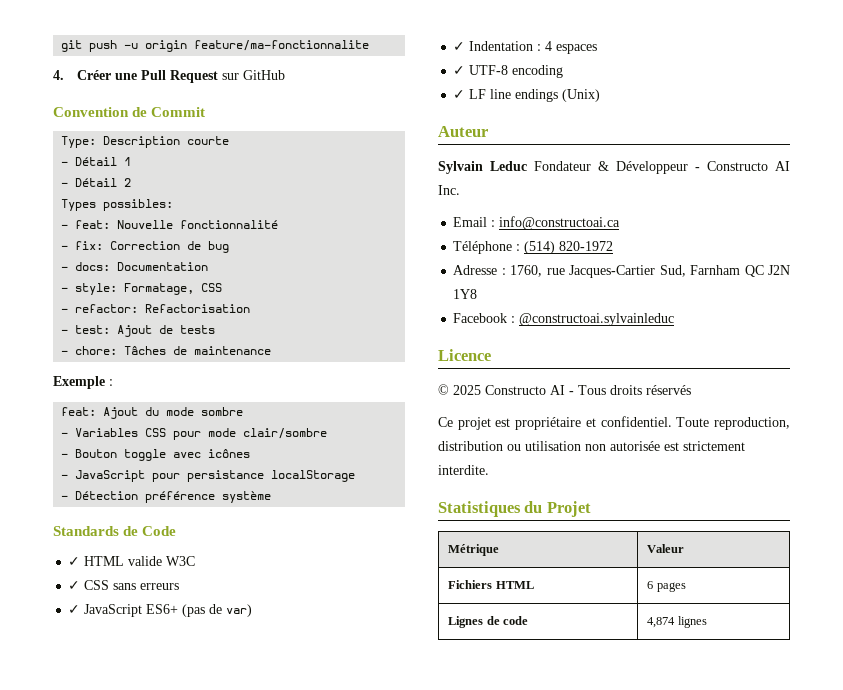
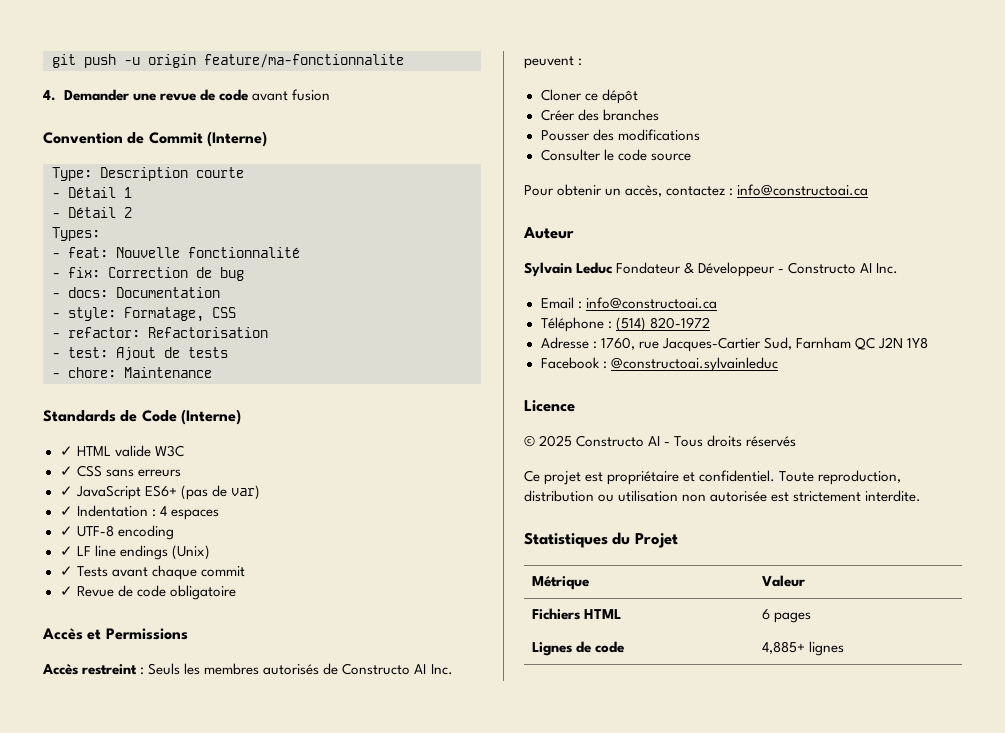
- 4. Créer une Pull Request sur GitHub
+ 4. Demander une revue de code avant fusion
- Convention de Commit
+ Convention de Commit (Interne)
- Types possibles:
+ Types:
- - chore: Tâches de maintenance
- Exemple :
- feat: Ajout du mode sombre
- - Variables CSS pour mode clair/sombre
- - Bouton toggle avec icônes
- - JavaScript pour persistance localStorage
- - Détection préférence système
+ - chore: Maintenance
- Standards de Code
+ Standards de Code (Interne)
+ ✓ Tests avant chaque commit
+ ✓ Revue de code obligatoire
+ Accès et Permissions
+ Accès restreint : Seuls les membres autorisés de Constructo AI Inc. peuvent :
+ Cloner ce dépôt
+ Créer des branches
+ Pousser des modifications
+ Consulter le code source
+ Pour obtenir un accès, contactez : info@constructoai.ca
- Lignes de code | 4,874 lignes
+ Lignes de code | 4,885+ lignes

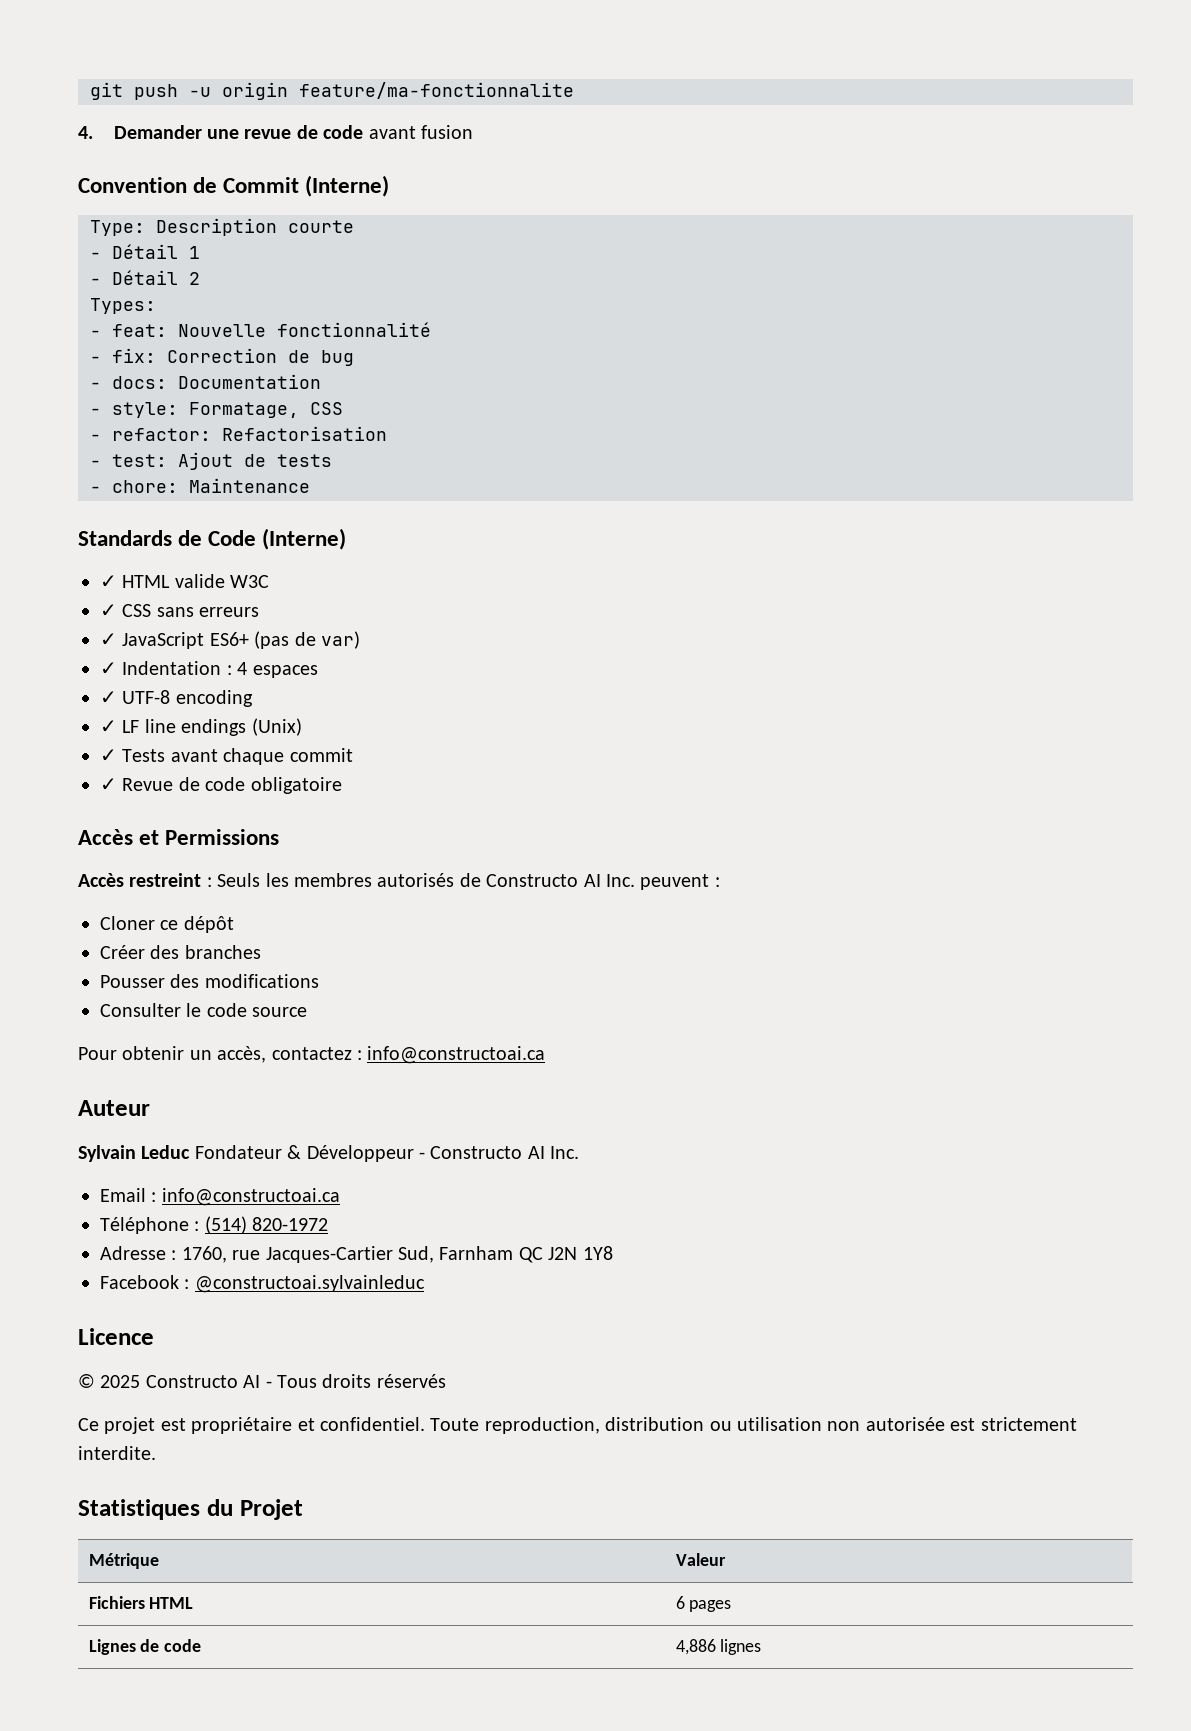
- Lignes de code | 4,885+ lignes
+ Lignes de code | 4,886 lignes

